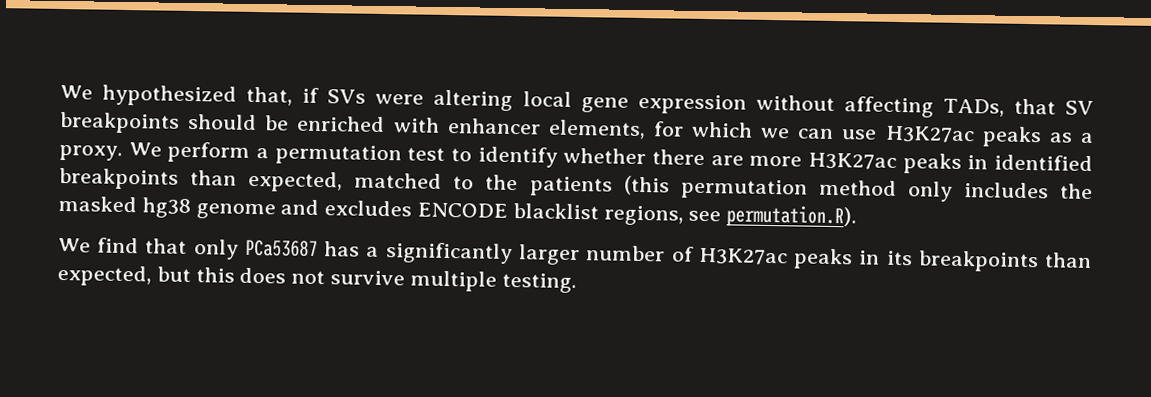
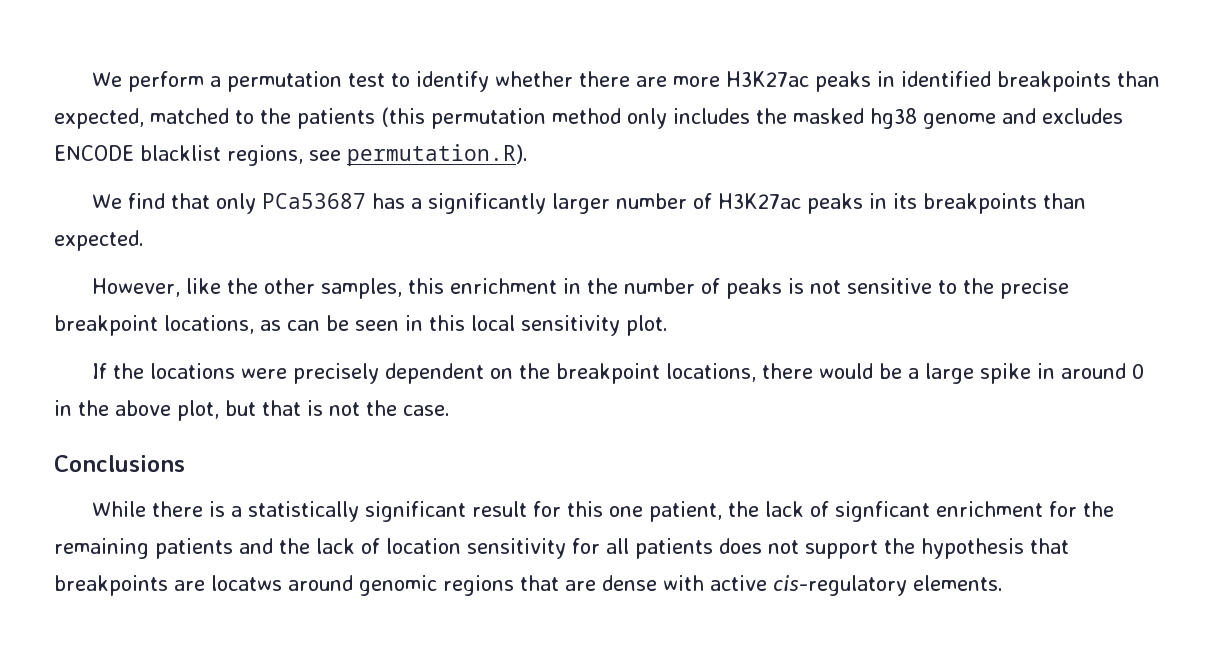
- We hypothesized that, if SVs were altering local gene expression without affecting TADs, that SV breakpoints should be enriched with enhancer elements, for which we can use H3K27ac peaks as a proxy. We perform a permutation test to identify whether there are more H3K27ac peaks in identified breakpoints than expected, matched to the patients (this permutation method only includes the masked hg38 genome and excludes ENCODE blacklist regions, see permutation.R).
+ We perform a permutation test to identify whether there are more H3K27ac peaks in identified breakpoints than expected, matched to the patients (this permutation method only includes the masked hg38 genome and excludes ENCODE blacklist regions, see permutation.R).
- We find that only PCa53687 has a significantly larger number of H3K27ac peaks in its breakpoints than expected, but this does not survive multiple testing.
+ We find that only PCa53687 has a significantly larger number of H3K27ac peaks in its breakpoints than expected.
+ However, like the other samples, this enrichment in the number of peaks is not sensitive to the precise breakpoint locations, as can be seen in this local sensitivity plot.
+ If the locations were precisely dependent on the breakpoint locations, there would be a large spike in around 0 in the above plot, but that is not the case.
+ Conclusions
+ While there is a statistically significant result for this one patient, the lack of signficant enrichment for the remaining patients and the lack of location sensitivity for all patients does not support the hypothesis that breakpoints are locatws around genomic regions that are dense with active cis-regulatory elements.

